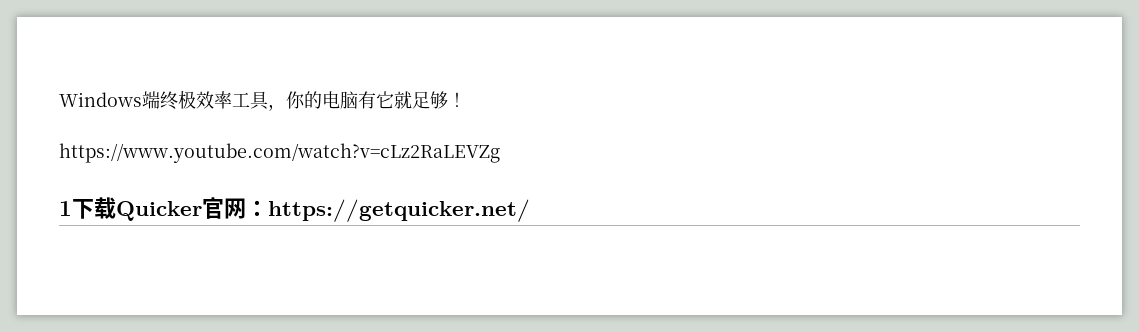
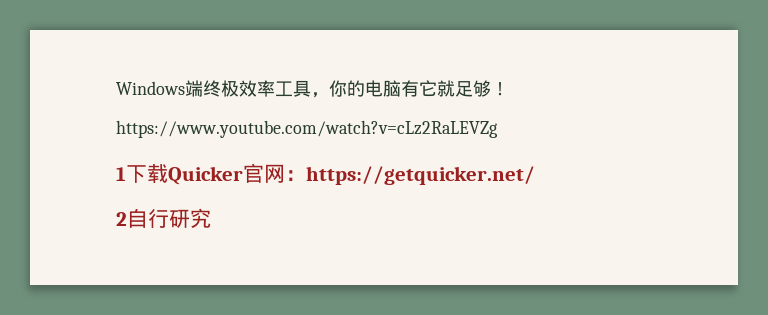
+ 2自行研究

